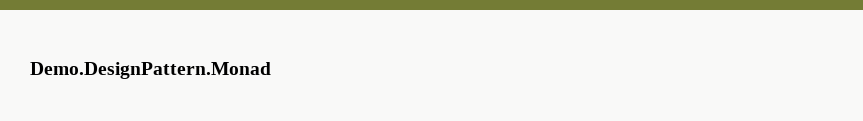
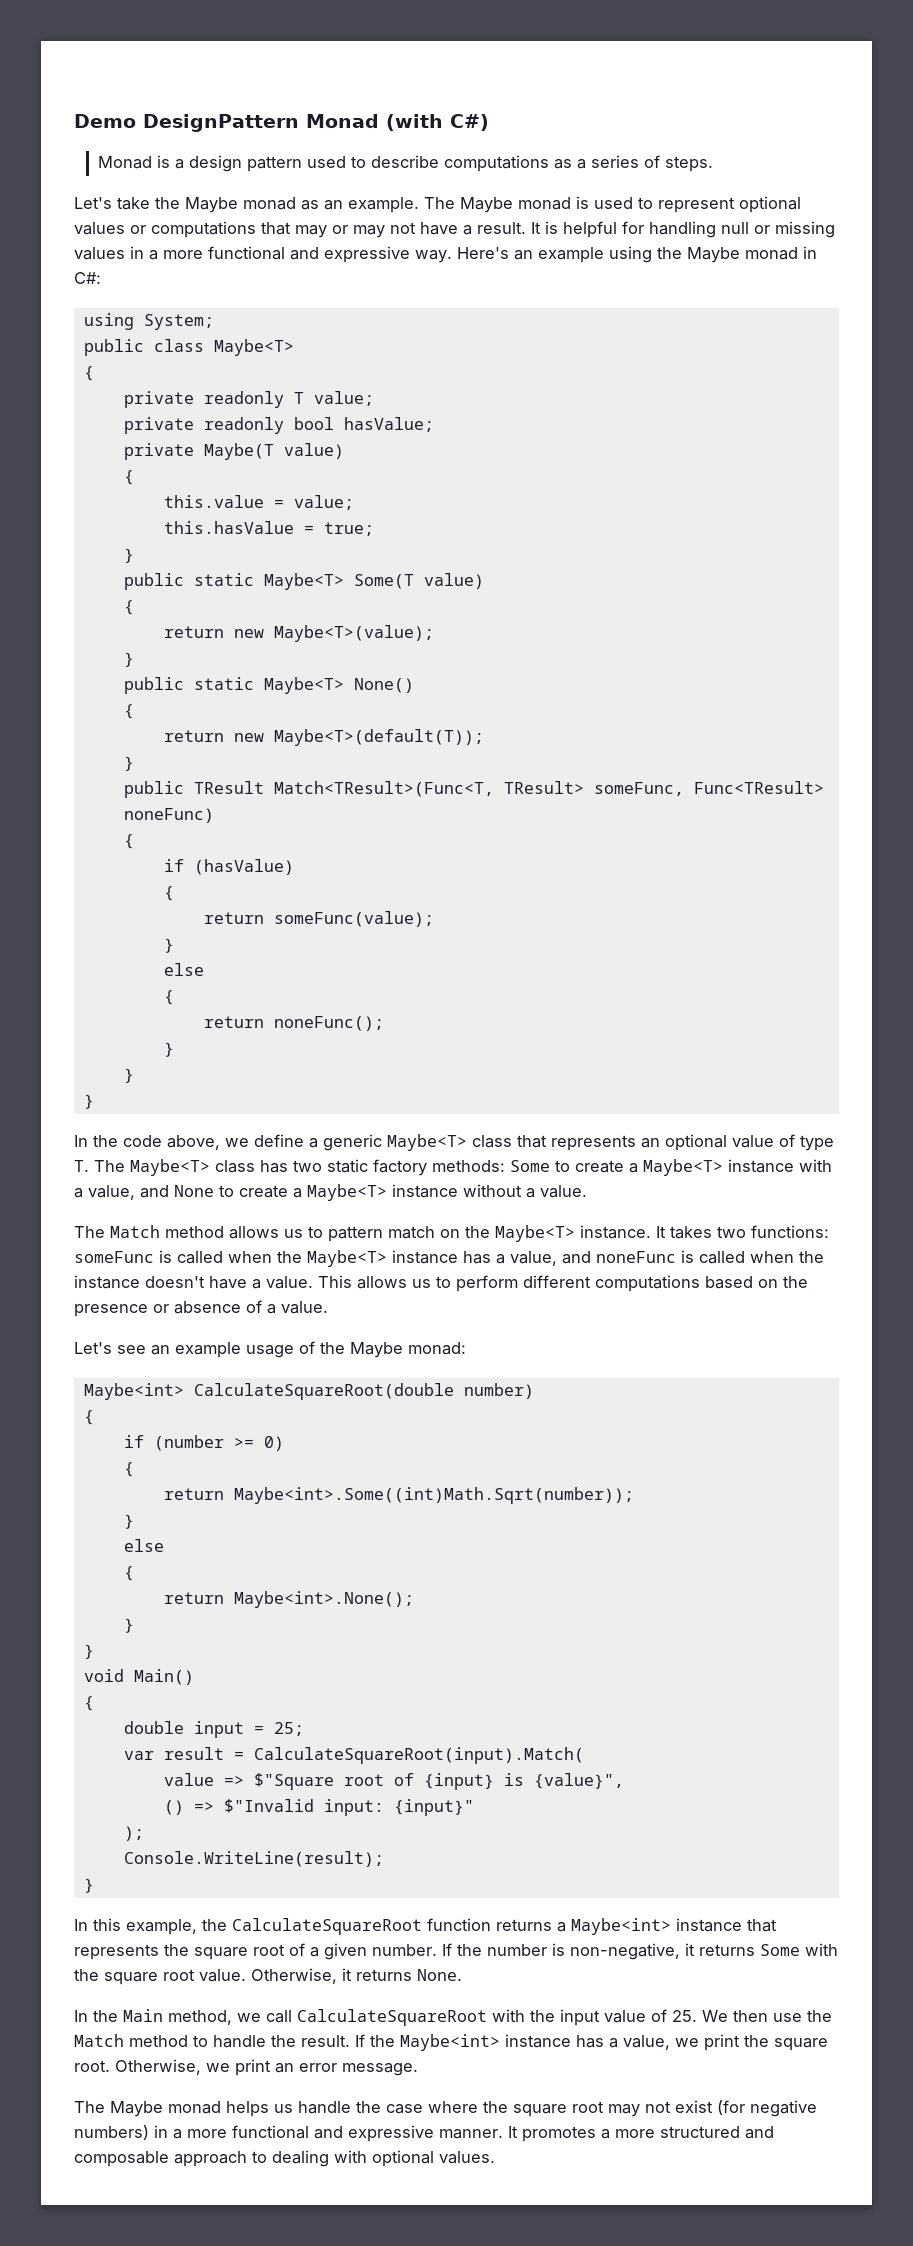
- Demo.DesignPattern.Monad
+ Demo DesignPattern Monad (with C#)
+ Monad is a design pattern used to describe computations as a series of steps.
+ Let's take the Maybe monad as an example. The Maybe monad is used to represent optional values or computations that may or may not have a result. It is helpful for handling null or missing values in a more functional and expressive way. Here's an example using the Maybe monad in C#:
+ using System;
+ public class Maybe<T>
+ {
+ private readonly T value;
+ private readonly bool hasValue;
+ private Maybe(T value)
+ {
+ this.value = value;
+ this.hasValue = true;
+ }
+ public static Maybe<T> Some(T value)
+ {
+ return new Maybe<T>(value);
+ }
+ public static Maybe<T> None()
+ {
+ return new Maybe<T>(default(T));
+ }
+ public TResult Match<TResult>(Func<T, TResult> someFunc, Func<TResult> noneFunc)
+ {
+ if (hasValue)
+ {
+ return someFunc(value);
+ }
+ else
+ {
+ return noneFunc();
+ }
+ }
+ }
+ In the code above, we define a generic Maybe<T> class that represents an optional value of type T. The Maybe<T> class has two static factory methods: Some to create a Maybe<T> instance with a value, and None to create a Maybe<T> instance without a value.
+ The Match method allows us to pattern match on the Maybe<T> instance. It takes two functions: someFunc is called when the Maybe<T> instance has a value, and noneFunc is called when the instance doesn't have a value. This allows us to perform different computations based on the presence or absence of a value.
+ Let's see an example usage of the Maybe monad:
+ Maybe<int> CalculateSquareRoot(double number)
+ {
+ if (number >= 0)
+ {
+ return Maybe<int>.Some((int)Math.Sqrt(number));
+ }
+ else
+ {
+ return Maybe<int>.None();
+ }
+ }
+ void Main()
+ {
+ double input = 25;
+ var result = CalculateSquareRoot(input).Match(
+ value => $"Square root of {input} is {value}",
+ () => $"Invalid input: {input}"
+ );
+ Console.WriteLine(result);
+ }
+ In this example, the CalculateSquareRoot function returns a Maybe<int> instance that represents the square root of a given number. If the number is non-negative, it returns Some with the square root value. Otherwise, it returns None.
+ In the Main method, we call CalculateSquareRoot with the input value of 25. We then use the Match method to handle the result. If the Maybe<int> instance has a value, we print the square root. Otherwise, we print an error message.
+ The Maybe monad helps us handle the case where the square root may not exist (for negative numbers) in a more functional and expressive manner. It promotes a more structured and composable approach to dealing with optional values.

